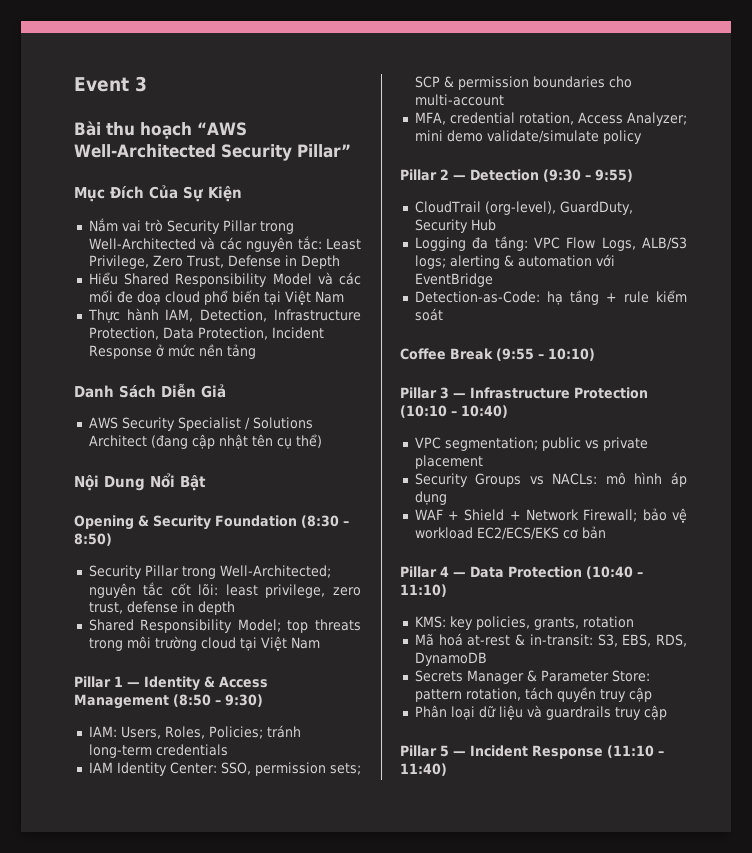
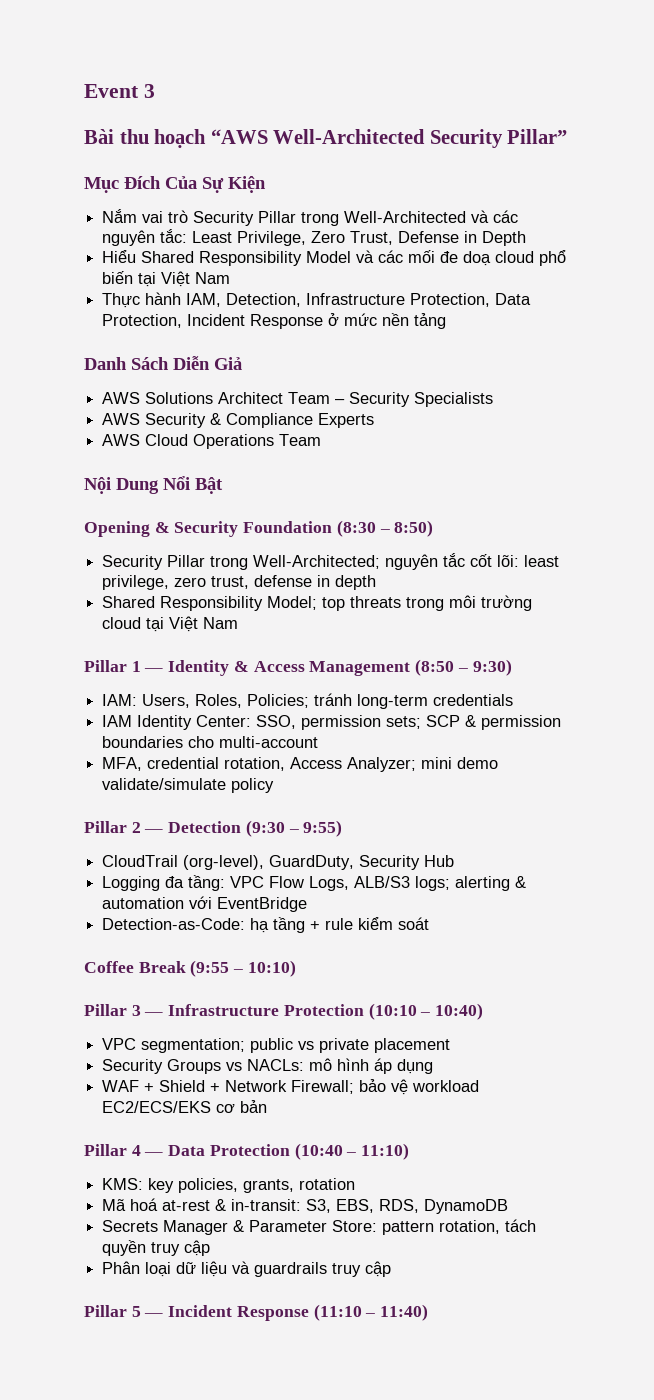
- AWS Security Specialist / Solutions Architect (đang cập nhật tên cụ thể)
+ AWS Solutions Architect Team – Security Specialists
+ AWS Security & Compliance Experts
+ AWS Cloud Operations Team

